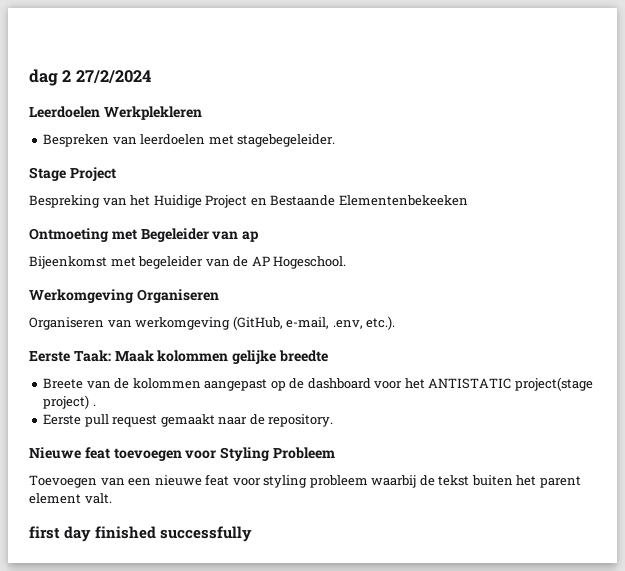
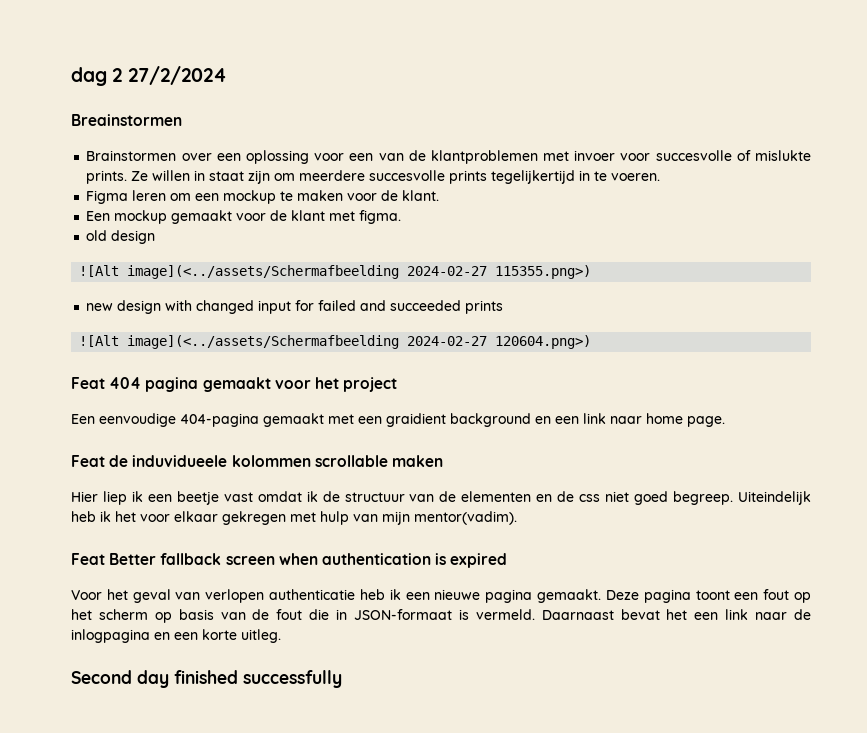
- Leerdoelen Werkplekleren
- Bespreken van leerdoelen met stagebegeleider.
- Stage Project
- Bespreking van het Huidige Project en Bestaande Elementenbekeeken
- Ontmoeting met Begeleider van ap
- Bijeenkomst met begeleider van de AP Hogeschool.
- Werkomgeving Organiseren
- Organiseren van werkomgeving (GitHub, e-mail, .env, etc.).
- Eerste Taak: Maak kolommen gelijke breedte
- Breete van de kolommen aangepast op de dashboard voor het ANTISTATIC project(stage project) .
- Eerste pull request gemaakt naar de repository.
- Nieuwe feat toevoegen voor Styling Probleem
- Toevoegen van een nieuwe feat voor styling probleem waarbij de tekst buiten het parent element valt.
- first day finished successfully
+ Breainstormen
+ Brainstormen over een oplossing voor een van de klantproblemen met invoer voor succesvolle of mislukte prints. Ze willen in staat zijn om meerdere succesvolle prints tegelijkertijd in te voeren.
+ Figma leren om een mockup te maken voor de klant.
+ Een mockup gemaakt voor de klant met figma.
+ old design
+ ![Alt image](<../assets/Schermafbeelding 2024-02-27 115355.png>)
+ new design with changed input for failed and succeeded prints
+ ![Alt image](<../assets/Schermafbeelding 2024-02-27 120604.png>)
+ Feat 404 pagina gemaakt voor het project
+ Een eenvoudige 404-pagina gemaakt met een graidient background en een link naar home page.
+ Feat de induvidueele kolommen scrollable maken
+ Hier liep ik een beetje vast omdat ik de structuur van de elementen en de css niet goed begreep. Uiteindelijk heb ik het voor elkaar gekregen met hulp van mijn mentor(vadim).
+ Feat Better fallback screen when authentication is expired
+ Voor het geval van verlopen authenticatie heb ik een nieuwe pagina gemaakt. Deze pagina toont een fout op het scherm op basis van de fout die in JSON-formaat is vermeld. Daarnaast bevat het een link naar de inlogpagina en een korte uitleg.
+ Second day finished successfully

